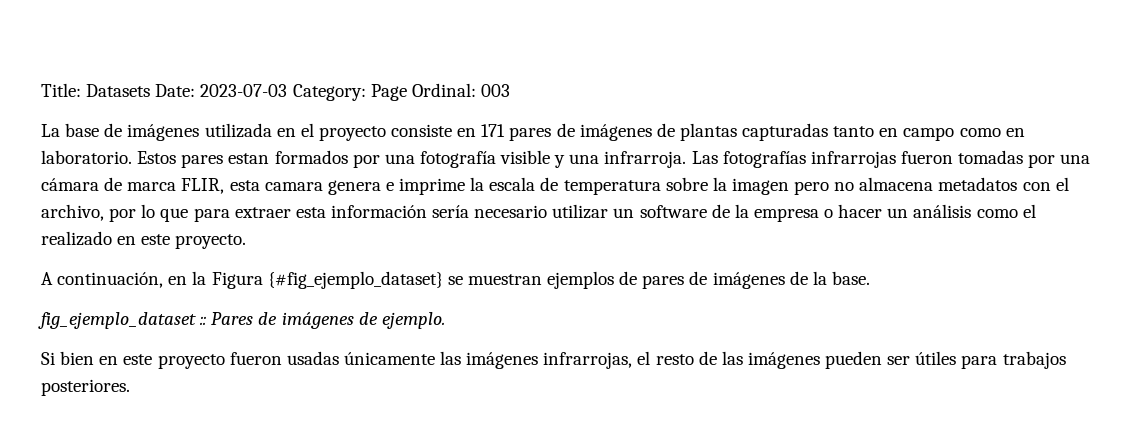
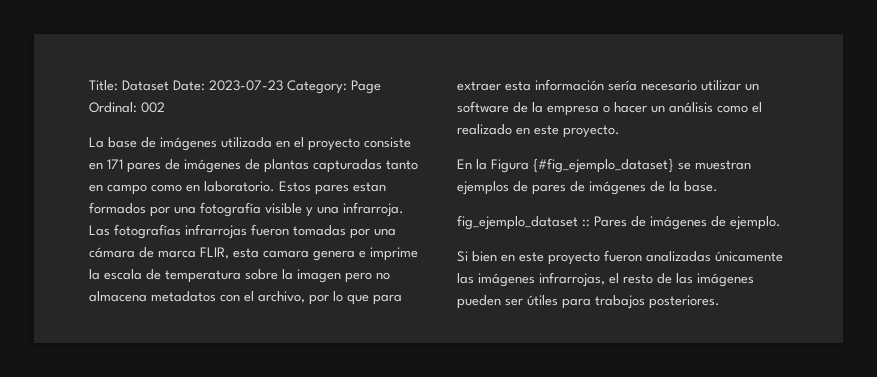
- Title: Datasets Date: 2023-07-03 Category: Page Ordinal: 003
+ Title: Dataset Date: 2023-07-23 Category: Page Ordinal: 002
- A continuación, en la Figura {#fig_ejemplo_dataset} se muestran ejemplos de pares de imágenes de la base.
+ En la Figura {#fig_ejemplo_dataset} se muestran ejemplos de pares de imágenes de la base.
- Si bien en este proyecto fueron usadas únicamente las imágenes infrarrojas, el resto de las imágenes pueden ser útiles para trabajos posteriores.
+ Si bien en este proyecto fueron analizadas únicamente las imágenes infrarrojas, el resto de las imágenes pueden ser útiles para trabajos posteriores.

